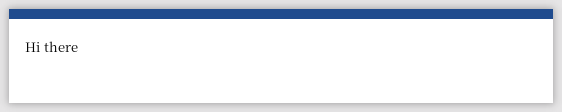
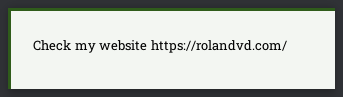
- Hi there
+ Check my website https://rolandvd.com/

